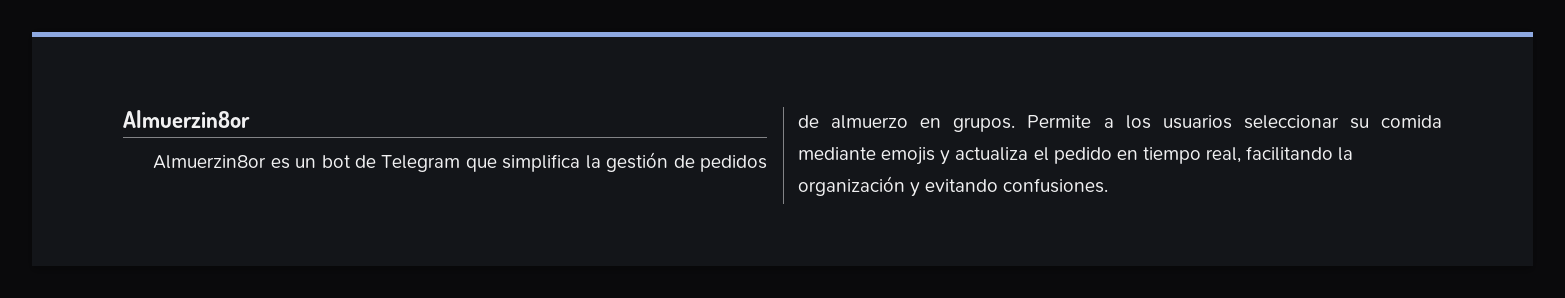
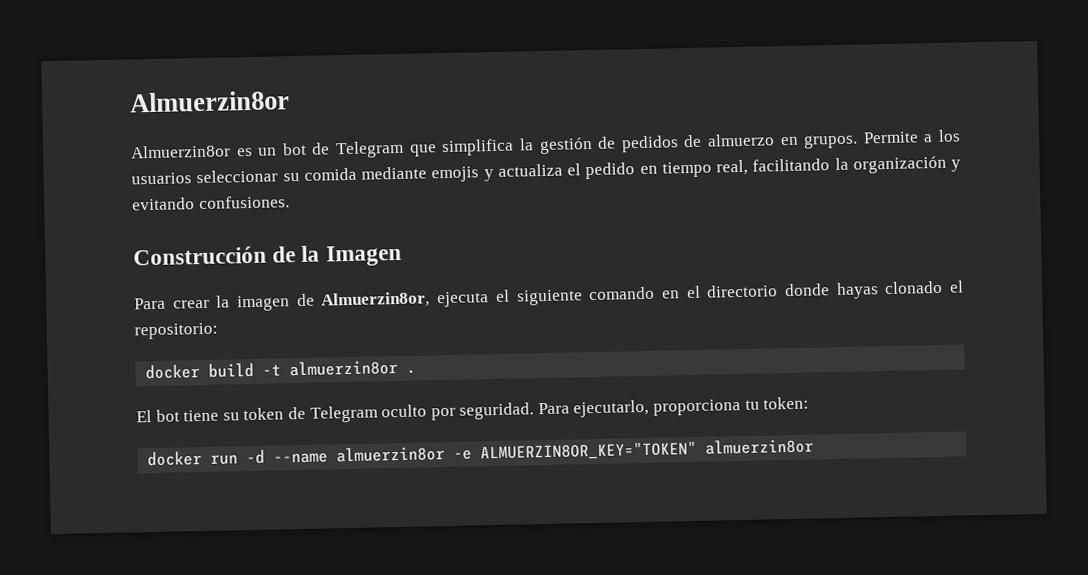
+ Construcción de la Imagen
+ Para crear la imagen de Almuerzin8or, ejecuta el siguiente comando en el directorio donde hayas clonado el repositorio:
+ docker build -t almuerzin8or .
+ El bot tiene su token de Telegram oculto por seguridad. Para ejecutarlo, proporciona tu token:
+ docker run -d --name almuerzin8or -e ALMUERZIN8OR_KEY="TOKEN" almuerzin8or

